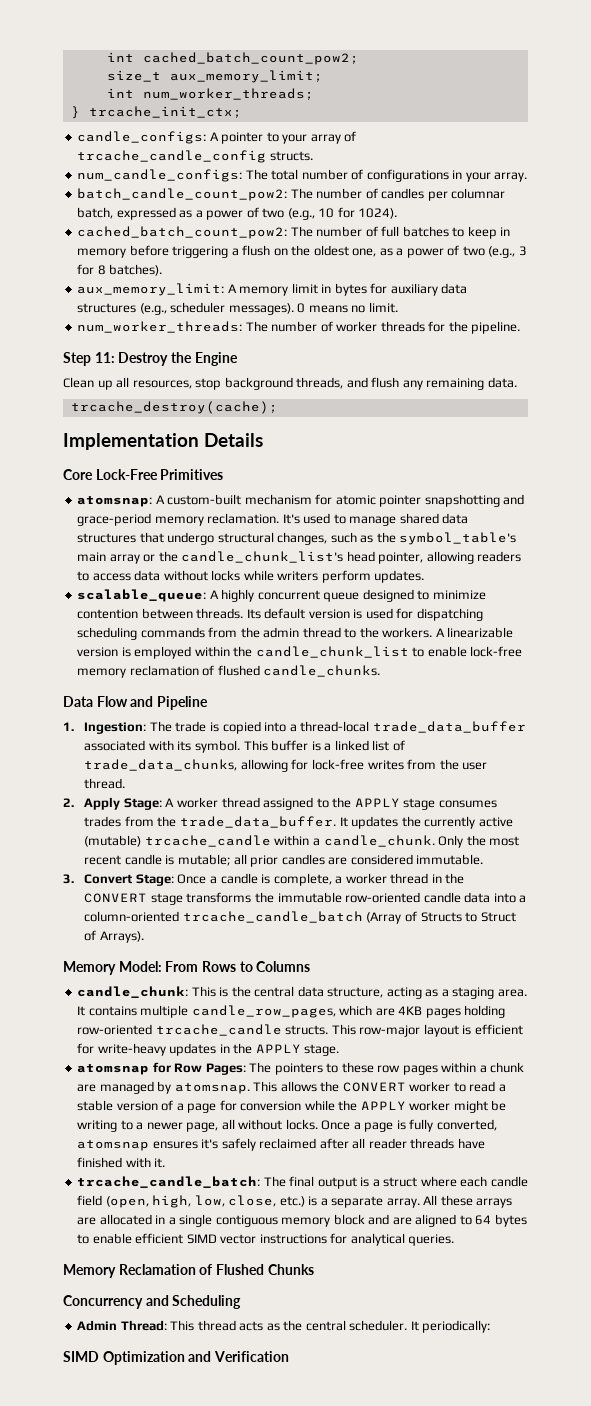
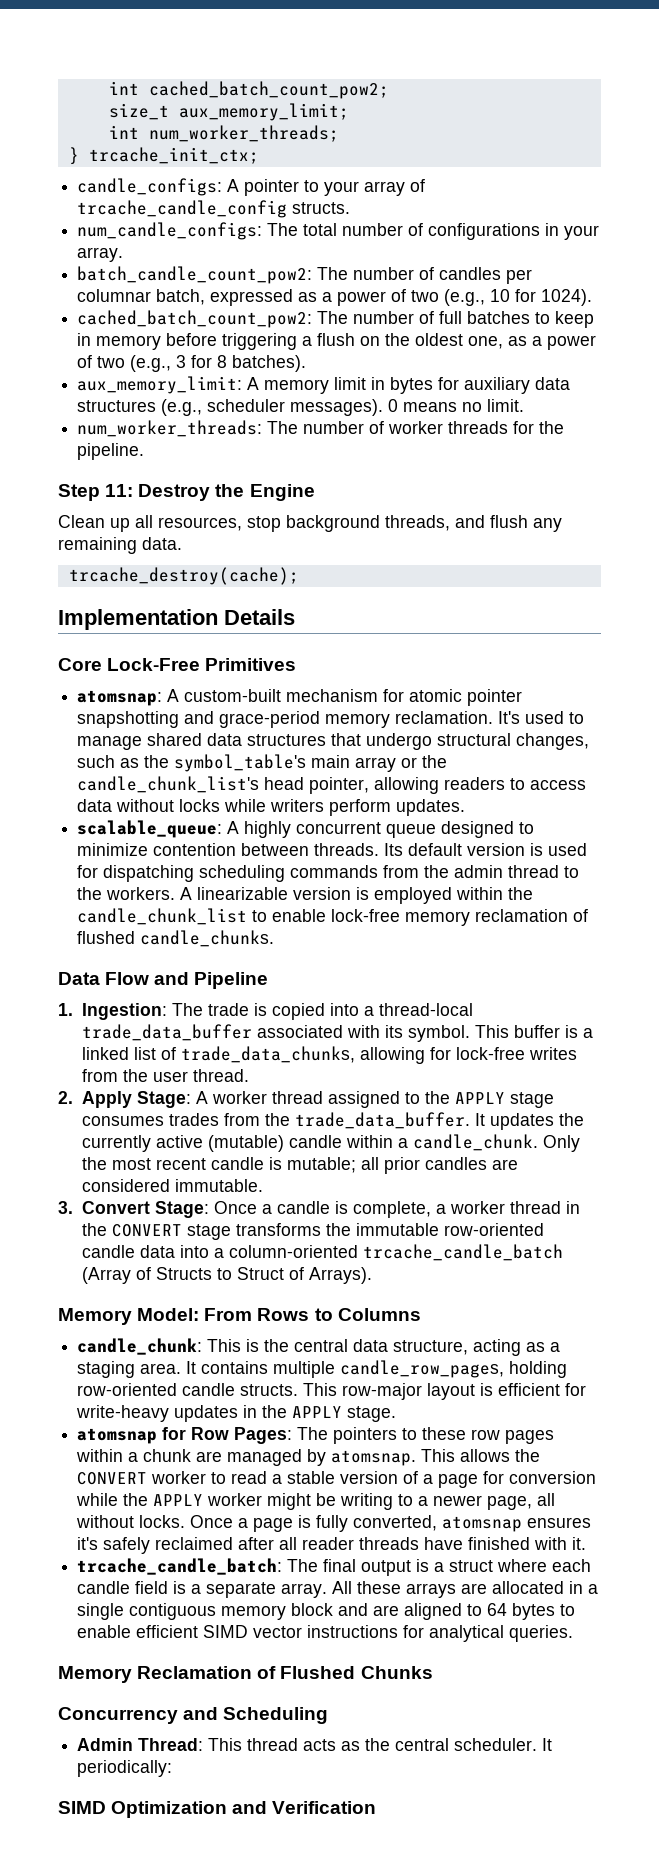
- It updates the currently active (mutable) trcache_candle within a candle_chunk.
+ It updates the currently active (mutable) candle within a candle_chunk.
- It contains multiple candle_row_pages, which are 4KB pages holding row-oriented trcache_candle structs.
+ It contains multiple candle_row_pages, holding row-oriented candle structs.
- trcache_candle_batch: The final output is a struct where each candle field (open, high, low, close, etc.) is a separate array.
+ trcache_candle_batch: The final output is a struct where each candle field is a separate array.

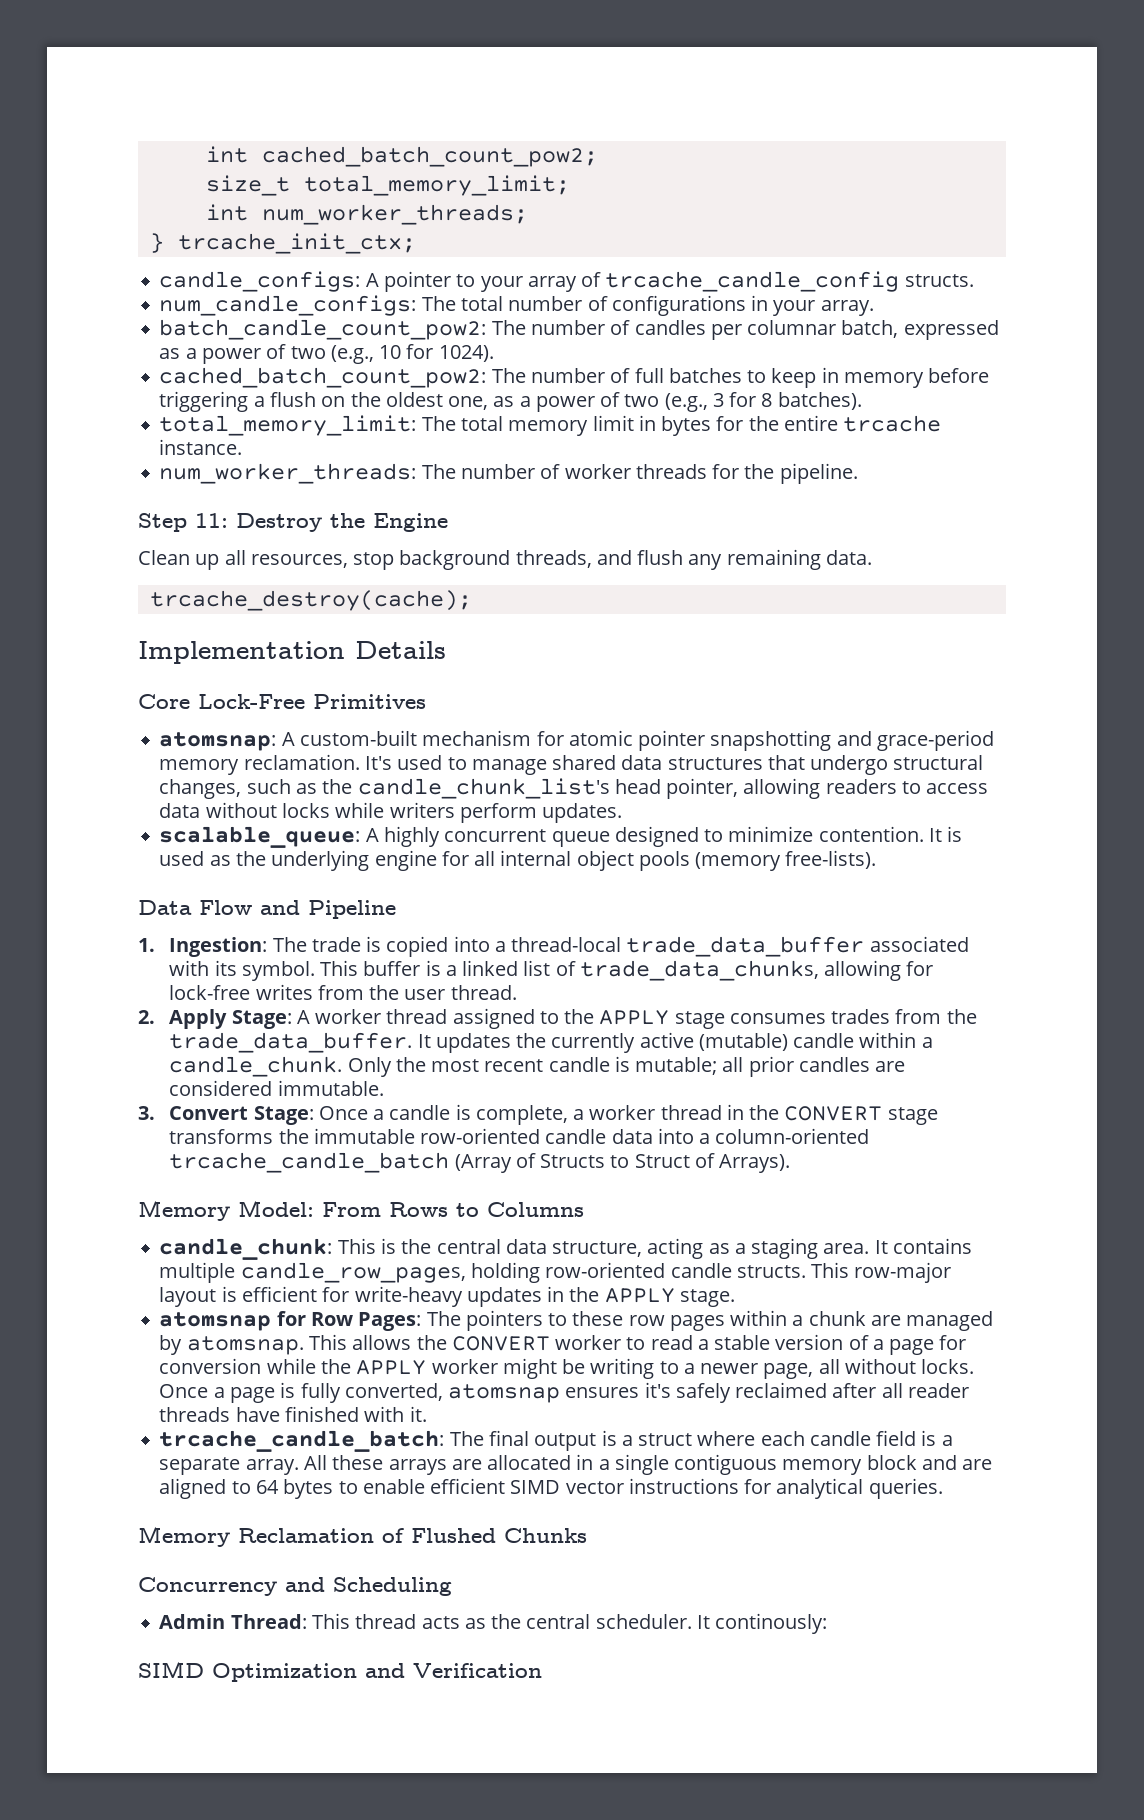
- size_t aux_memory_limit;
+ size_t total_memory_limit;
- aux_memory_limit: A memory limit in bytes for auxiliary data structures (e.g., scheduler messages). 0 means no limit.
+ total_memory_limit: The total memory limit in bytes for the entire trcache instance.
- It's used to manage shared data structures that undergo structural changes, such as the symbol_table's main array or the candle_chunk_list's head pointer, allowing readers to access data without locks while writers perform updates.
+ It's used to manage shared data structures that undergo structural changes, such as the candle_chunk_list's head pointer, allowing readers to access data without locks while writers perform updates.
- scalable_queue: A highly concurrent queue designed to minimize contention between threads. Its default version is used for dispatching scheduling commands from the admin thread to the workers. A linearizable version is employed within the candle_chunk_list to enable lock-free memory reclamation of flushed candle_chunks.
+ scalable_queue: A highly concurrent queue designed to minimize contention. It is used as the underlying engine for all internal object pools (memory free-lists).
- It periodically:
+ It continously:

